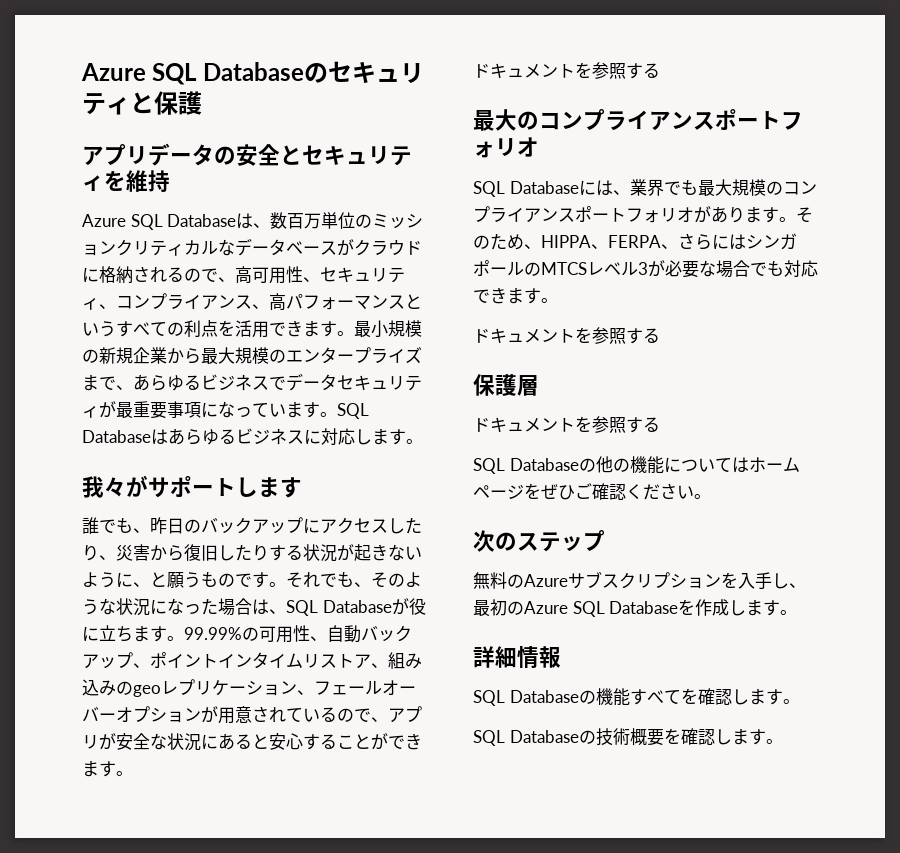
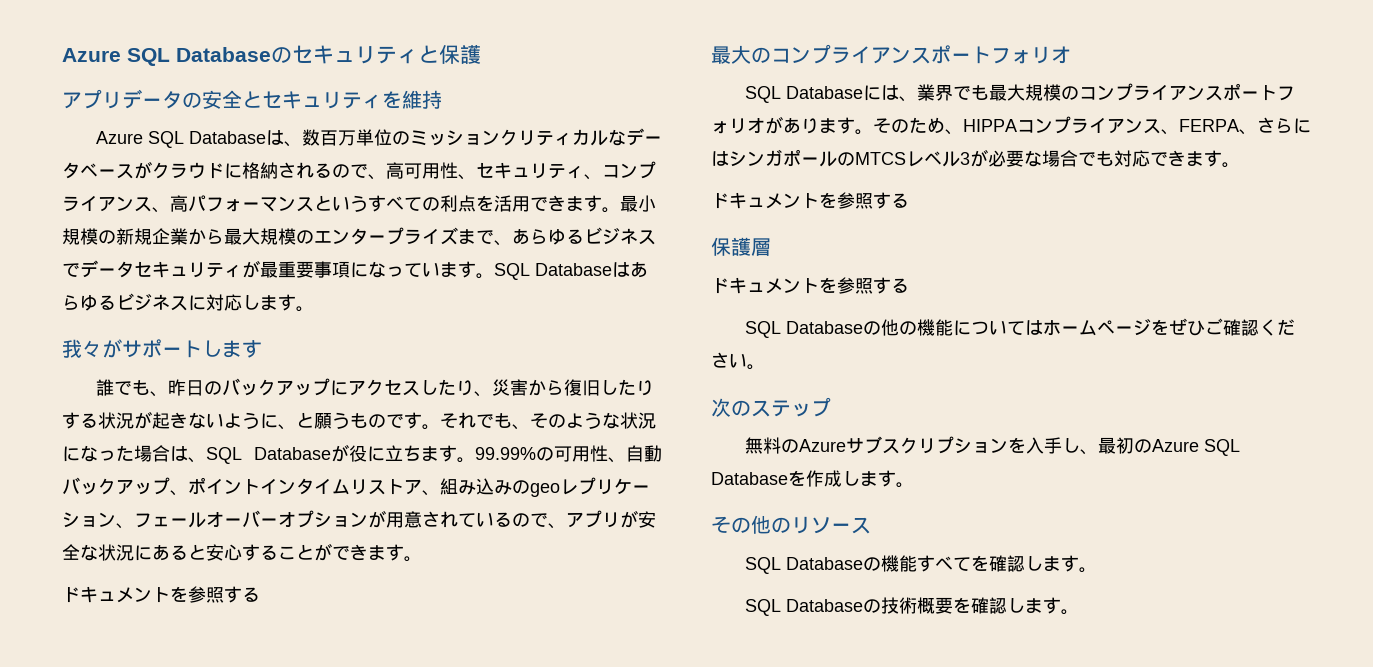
- そのため、HIPPA、FERPA、さらにはシンガポールのMTCSレベル3が必要な場合でも対応できます。
+ そのため、HIPPAコンプライアンス、FERPA、さらにはシンガポールのMTCSレベル3が必要な場合でも対応できます。
- 詳細情報
+ その他のリソース

